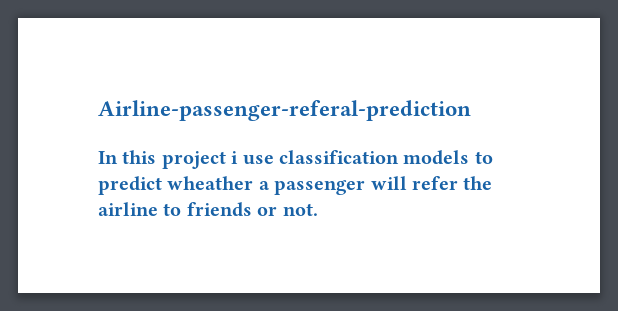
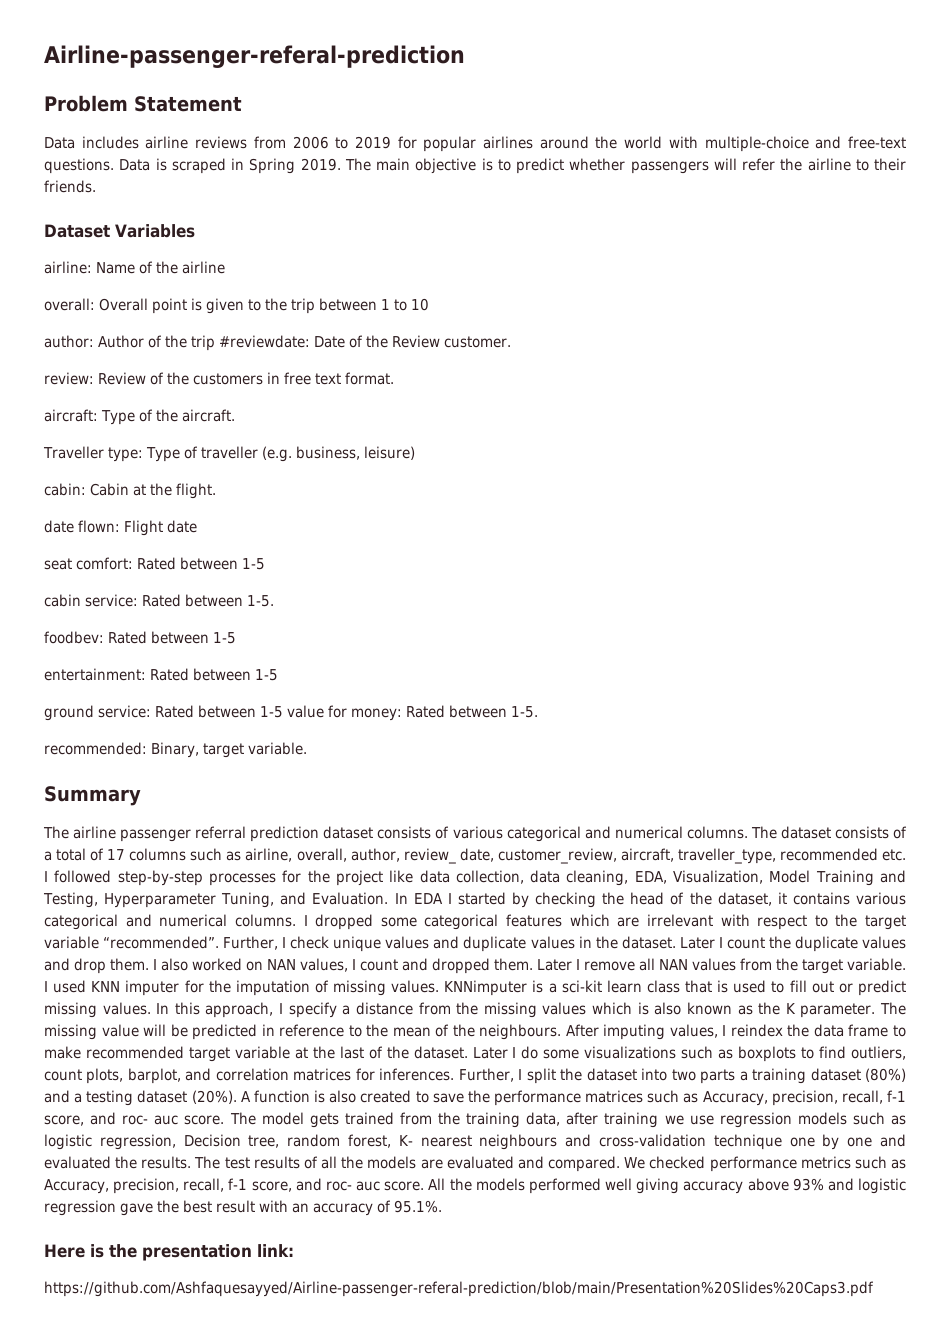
- In this project i use classification models to predict wheather a passenger will refer the airline to friends or not.
+ Problem Statement
+ Data includes airline reviews from 2006 to 2019 for popular airlines around the world with multiple-choice and free-text questions. Data is scraped in Spring 2019. The main objective is to predict whether passengers will refer the airline to their friends.
+ Dataset Variables
+ airline: Name of the airline
+ overall: Overall point is given to the trip between 1 to 10
+ author: Author of the trip #reviewdate: Date of the Review customer.
+ review: Review of the customers in free text format.
+ aircraft: Type of the aircraft.
+ Traveller type: Type of traveller (e.g. business, leisure)
+ cabin: Cabin at the flight.
+ date flown: Flight date
+ seat comfort: Rated between 1-5
+ cabin service: Rated between 1-5.
+ foodbev: Rated between 1-5
+ entertainment: Rated between 1-5
+ ground service: Rated between 1-5 value for money: Rated between 1-5.
+ recommended: Binary, target variable.
+ Summary
+ The airline passenger referral prediction dataset consists of various categorical and numerical columns. The dataset consists of a total of 17 columns such as airline, overall, author, review_ date, customer_review, aircraft, traveller_type, recommended etc. I followed step-by-step processes for the project like data collection, data cleaning, EDA, Visualization, Model Training and Testing, Hyperparameter Tuning, and Evaluation. In EDA I started by checking the head of the dataset, it contains various categorical and numerical columns. I dropped some categorical features which are irrelevant with respect to the target variable “recommended”. Further, I check unique values and duplicate values in the dataset. Later I count the duplicate values and drop them. I also worked on NAN values, I count and dropped them. Later I remove all NAN values from the target variable. I used KNN imputer for the imputation of missing values. KNNimputer is a sci-kit learn class that is used to fill out or predict missing values. In this approach, I specify a distance from the missing values which is also known as the K parameter. The missing value will be predicted in reference to the mean of the neighbours. After imputing values, I reindex the data frame to make recommended target variable at the last of the dataset. Later I do some visualizations such as boxplots to find outliers, count plots, barplot, and correlation matrices for inferences. Further, I split the dataset into two parts a training dataset (80%) and a testing dataset (20%). A function is also created to save the performance matrices such as Accuracy, precision, recall, f-1 score, and roc- auc score. The model gets trained from the training data, after training we use regression models such as logistic regression, Decision tree, random forest, K- nearest neighbours and cross-validation technique one by one and evaluated the results. The test results of all the models are evaluated and compared. We checked performance metrics such as Accuracy, precision, recall, f-1 score, and roc- auc score. All the models performed well giving accuracy above 93% and logistic regression gave the best result with an accuracy of 95.1%.
+ Here is the presentation link:
+ https://github.com/Ashfaquesayyed/Airline-passenger-referal-prediction/blob/main/Presentation%20Slides%20Caps3.pdf

